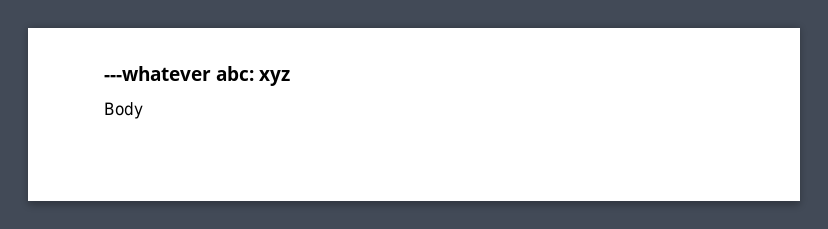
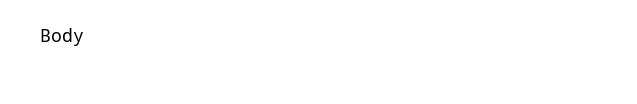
- ---whatever abc: xyz

